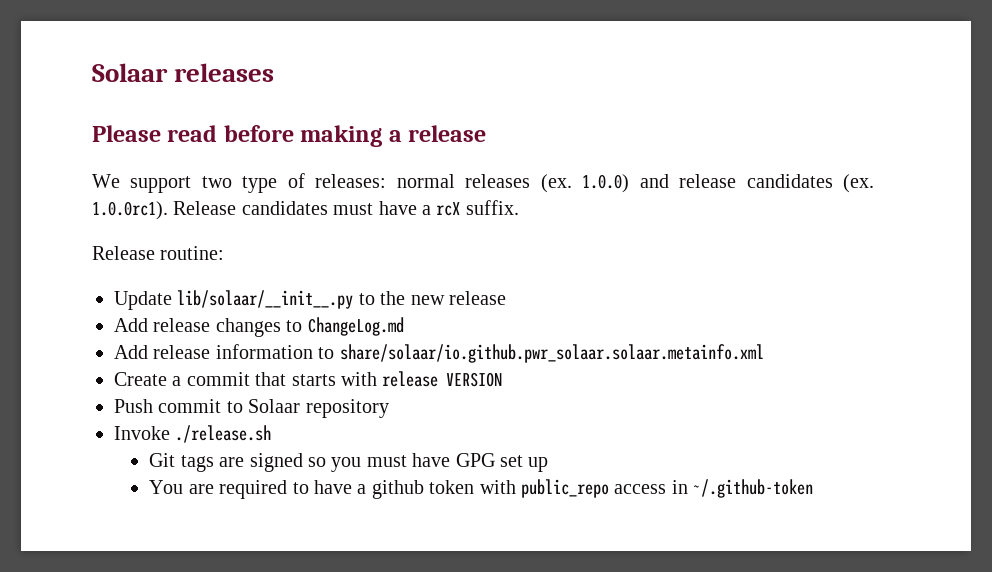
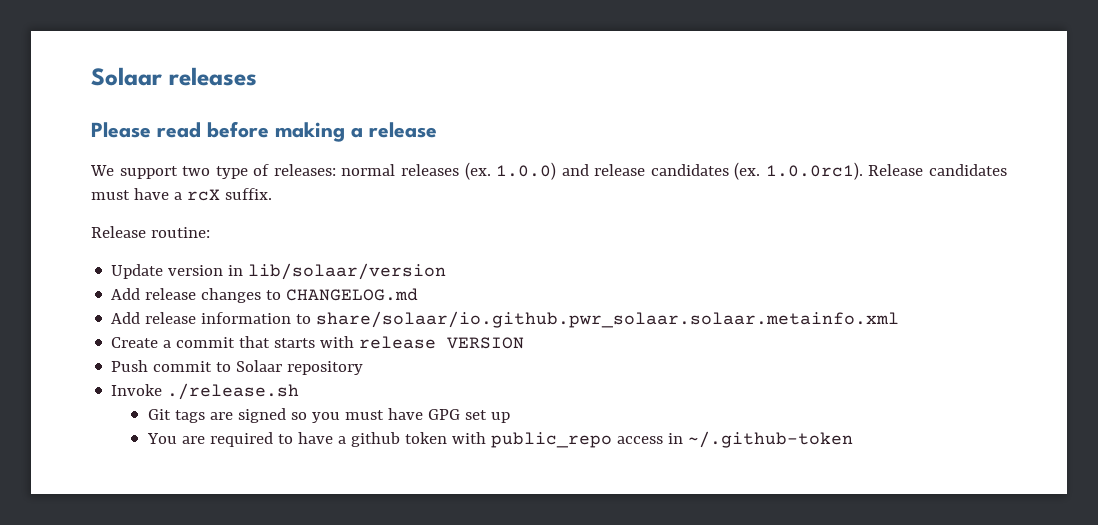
- Update lib/solaar/__init__.py to the new release
+ Update version in lib/solaar/version
- Add release changes to ChangeLog.md
+ Add release changes to CHANGELOG.md

